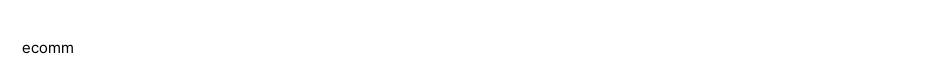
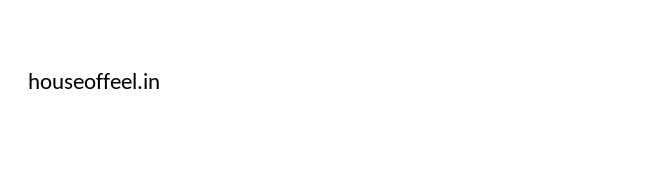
- ecomm
+ houseoffeel.in

